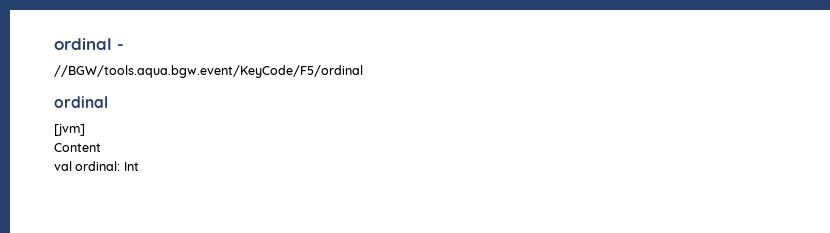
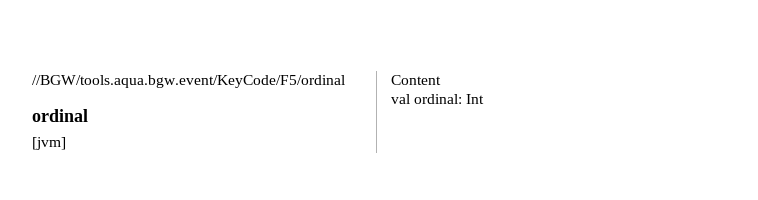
- ordinal -

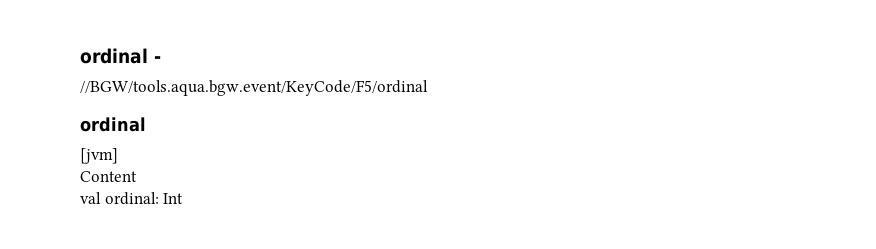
+ ordinal -

